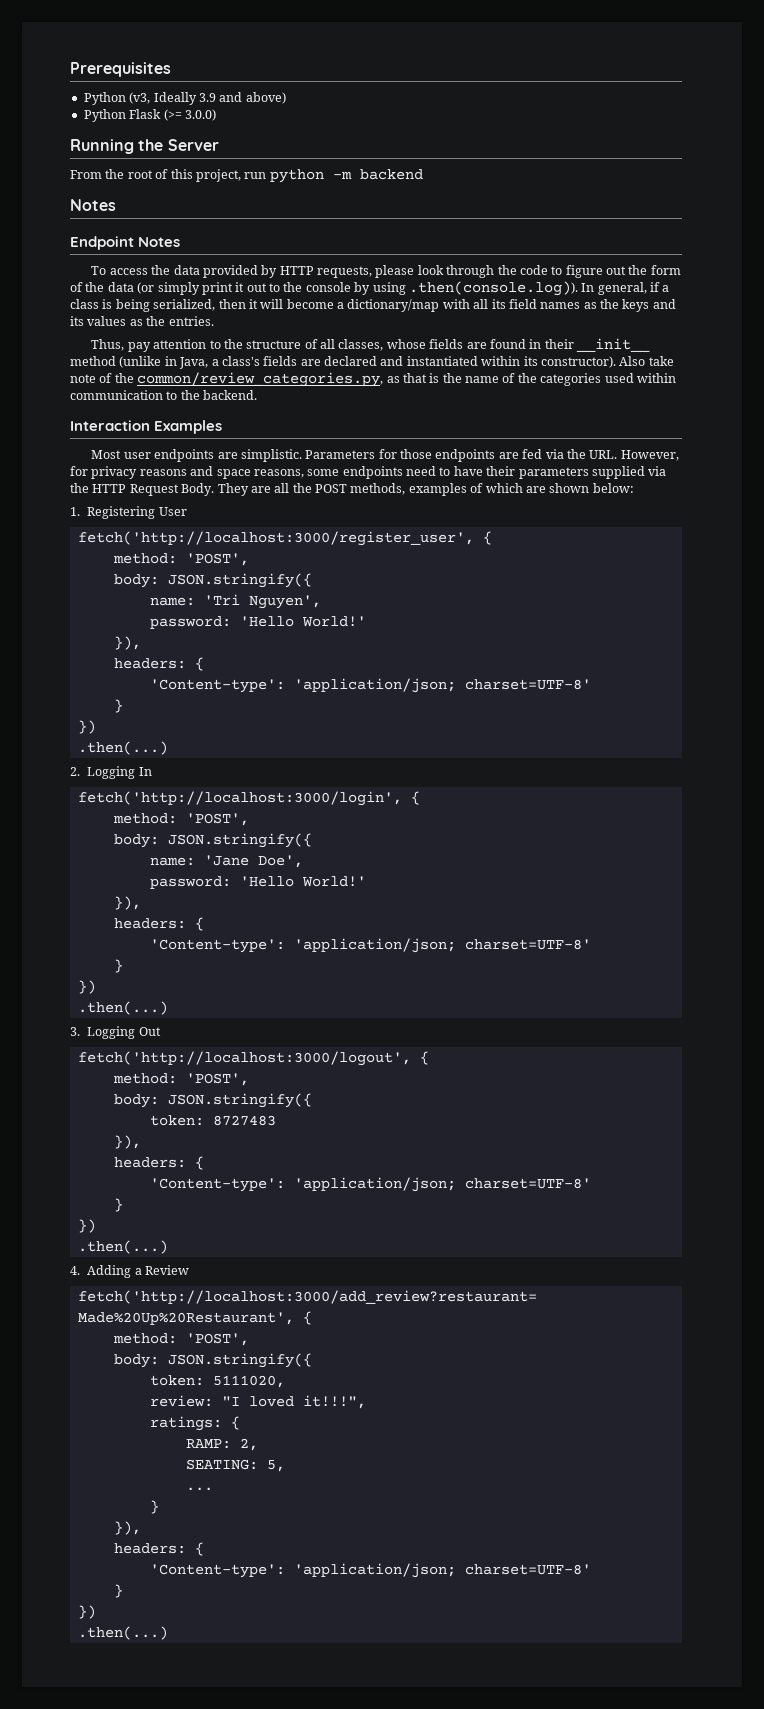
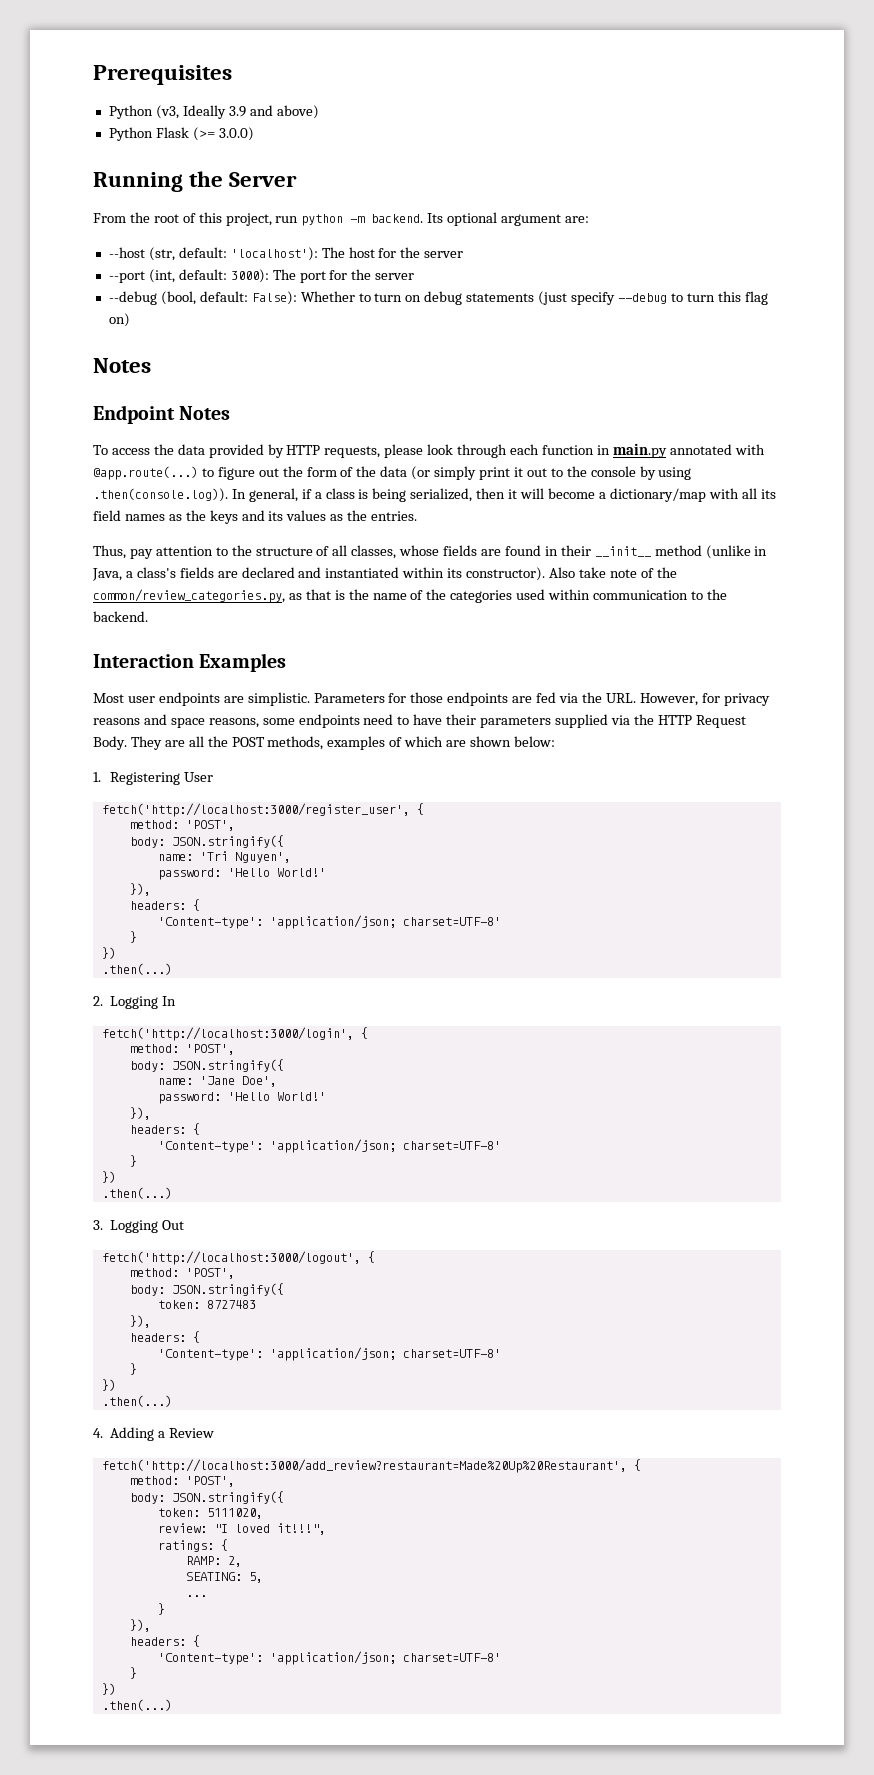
- From the root of this project, run python -m backend
+ From the root of this project, run python -m backend. Its optional argument are:
+ --host (str, default: 'localhost'): The host for the server
+ --port (int, default: 3000): The port for the server
+ --debug (bool, default: False): Whether to turn on debug statements (just specify --debug to turn this flag on)
- To access the data provided by HTTP requests, please look through the code to figure out the form of the data (or simply print it out to the console by using .then(console.log)). In general, if a class is being serialized, then it will become a dictionary/map with all its field names as the keys and its values as the entries.
+ To access the data provided by HTTP requests, please look through each function in main.py annotated with @app.route(...) to figure out the form of the data (or simply print it out to the console by using .then(console.log)). In general, if a class is being serialized, then it will become a dictionary/map with all its field names as the keys and its values as the entries.

